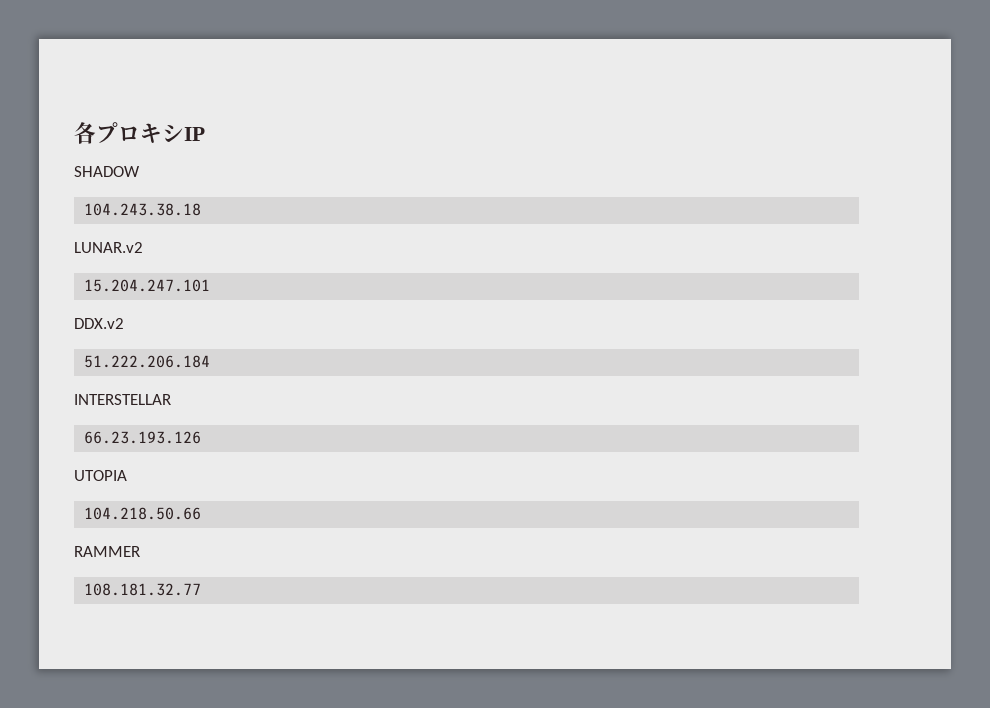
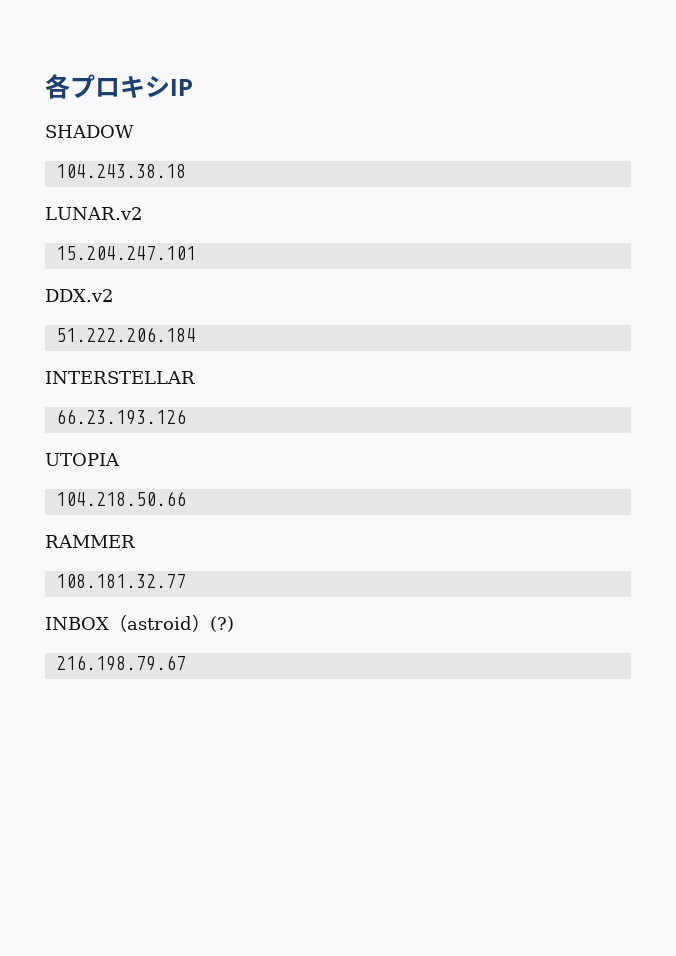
+ INBOX（astroid）(?)
+ 216.198.79.67

